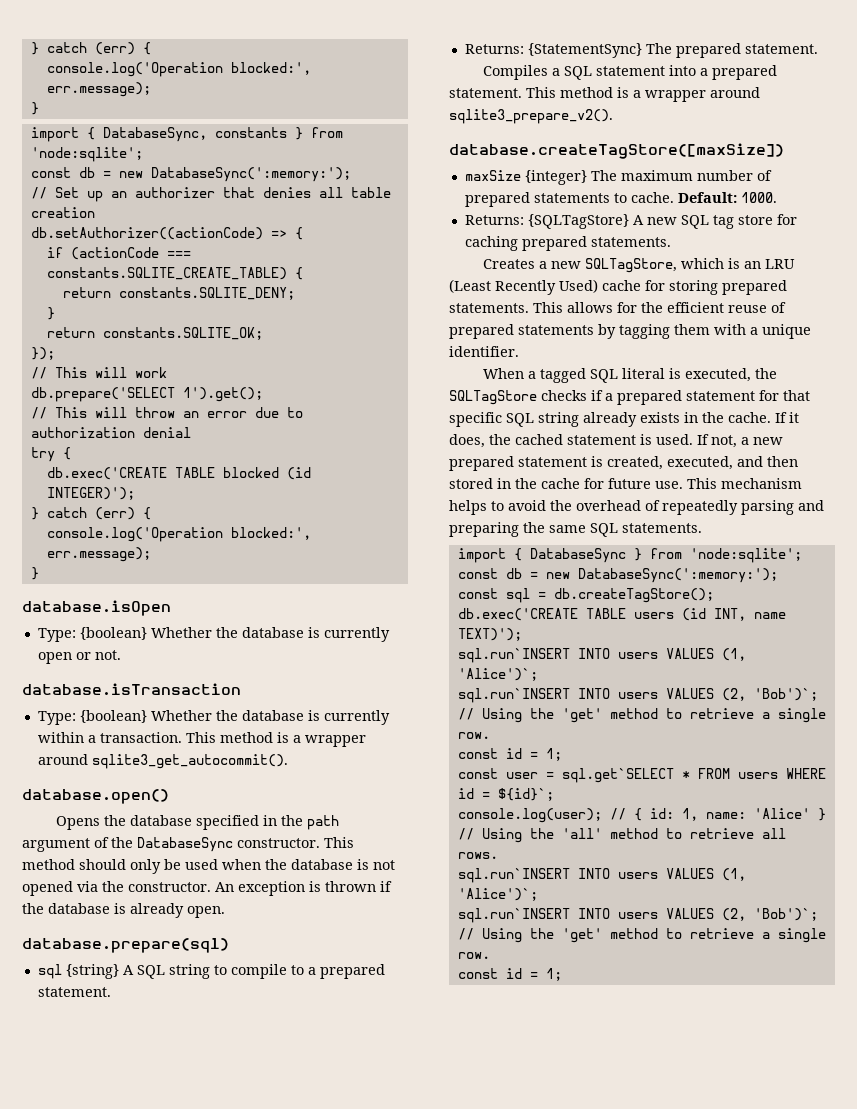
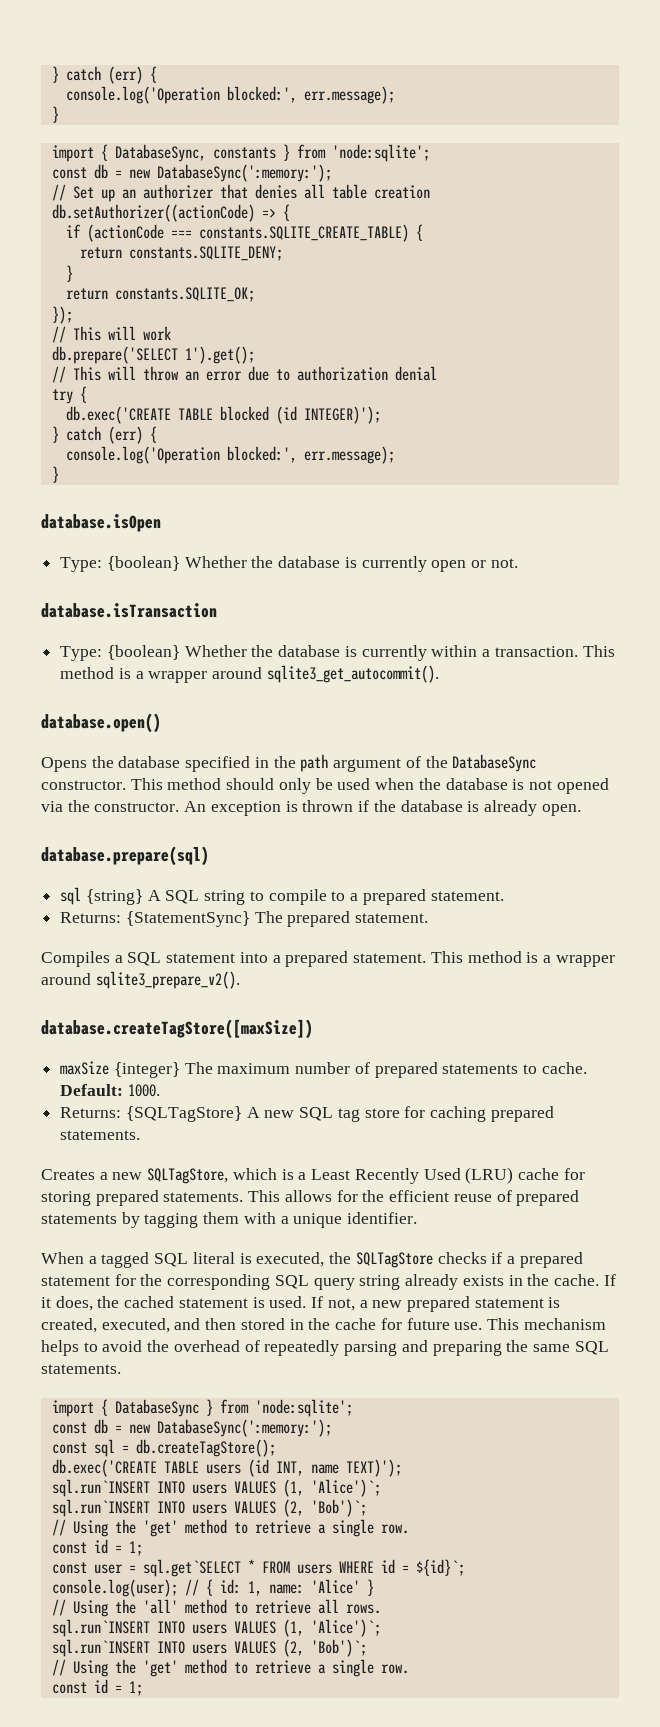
- Creates a new SQLTagStore, which is an LRU (Least Recently Used) cache for storing prepared statements.
+ Creates a new SQLTagStore, which is a Least Recently Used (LRU) cache for storing prepared statements.
- When a tagged SQL literal is executed, the SQLTagStore checks if a prepared statement for that specific SQL string already exists in the cache.
+ When a tagged SQL literal is executed, the SQLTagStore checks if a prepared statement for the corresponding SQL query string already exists in the cache.

